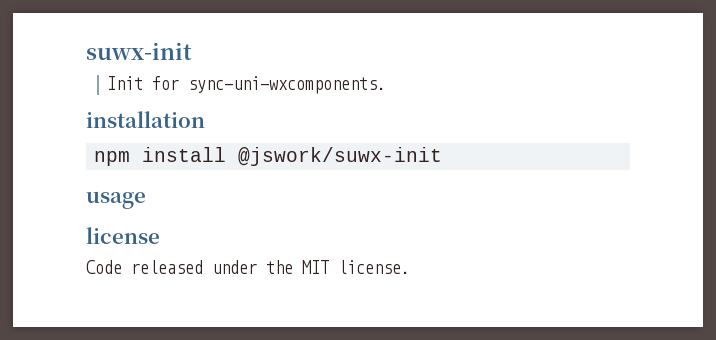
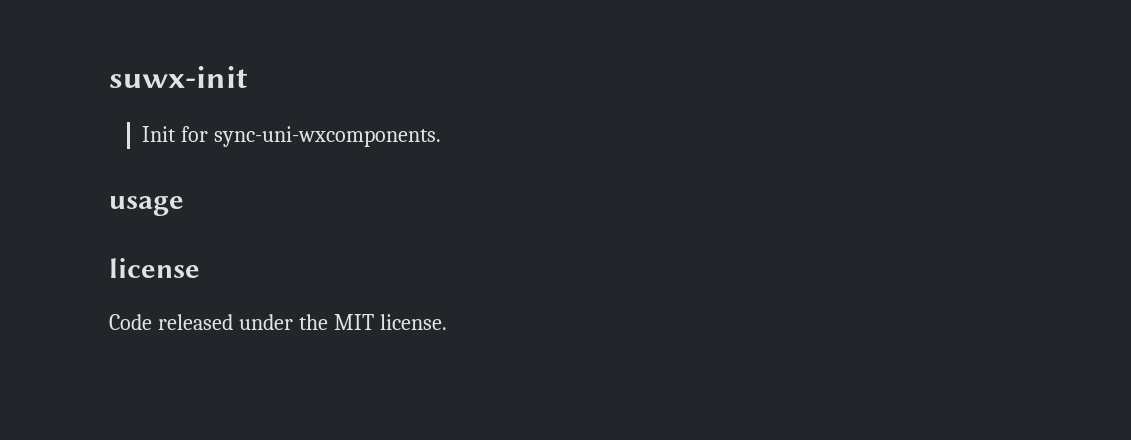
- installation
- npm install @jswork/suwx-init

